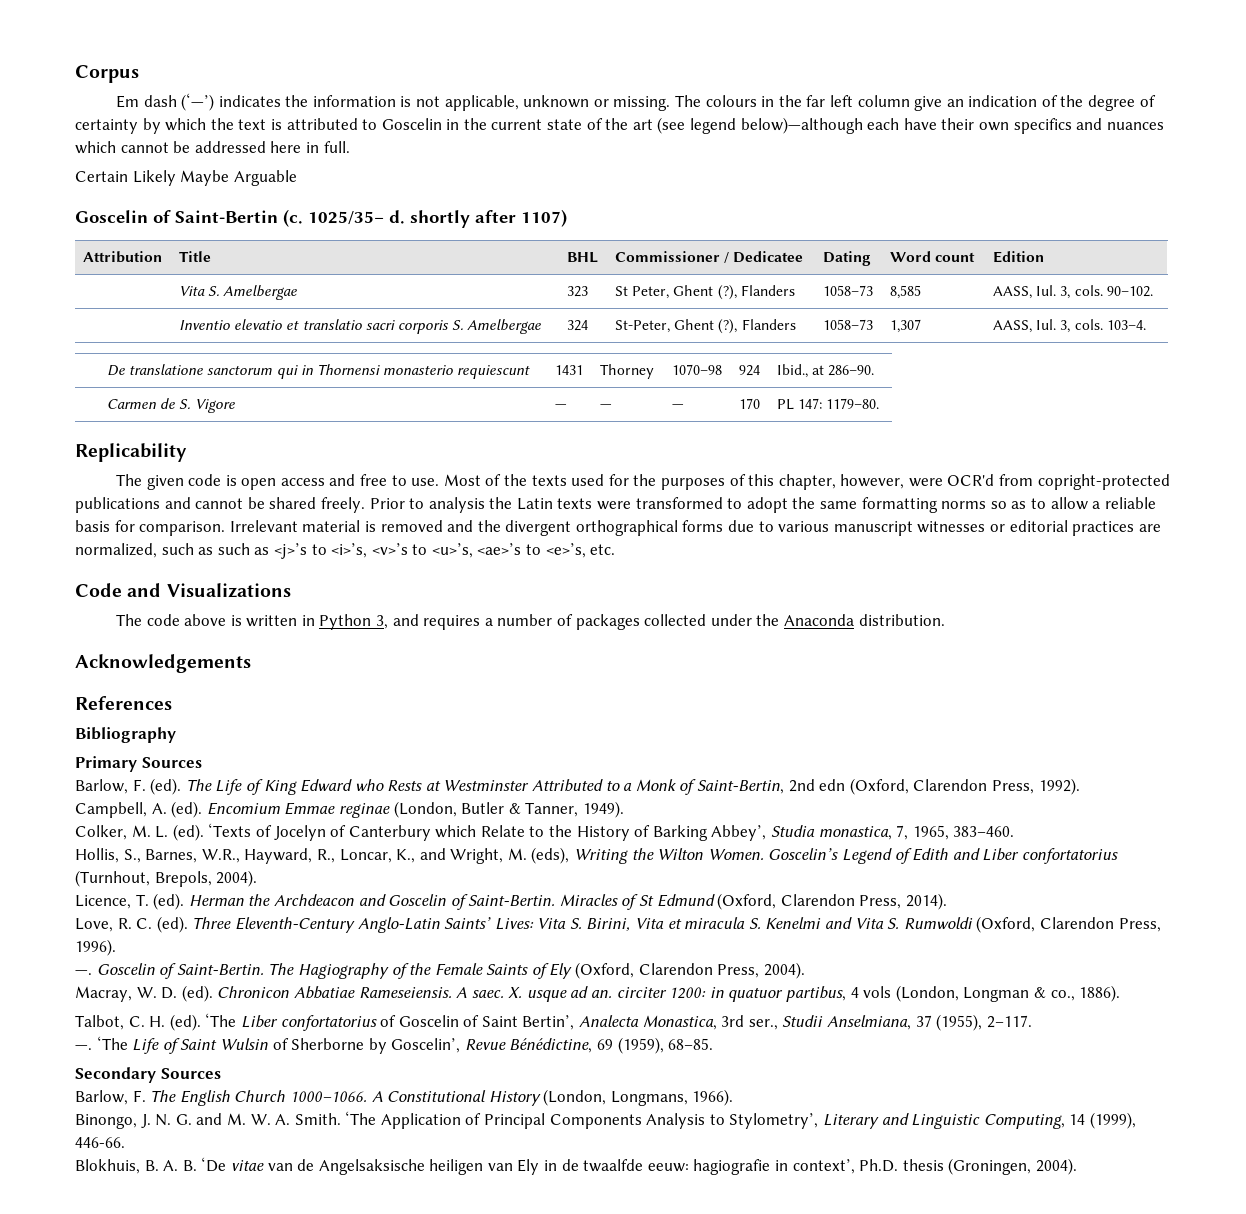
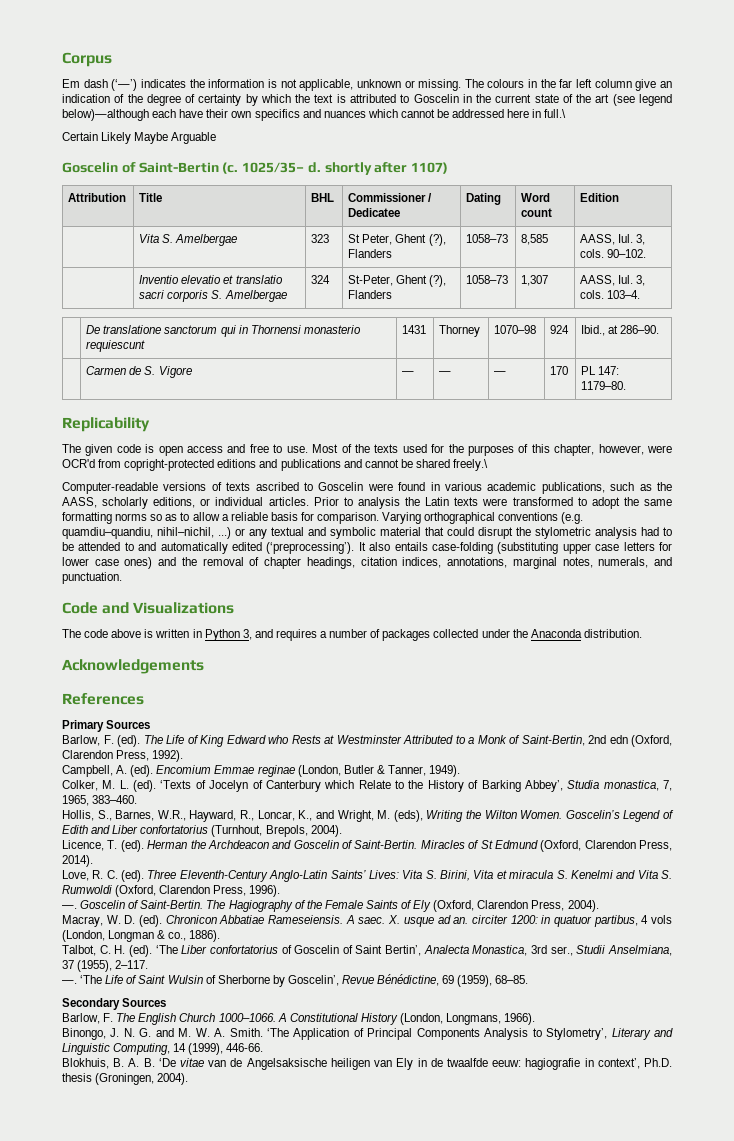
- The colours in the far left column give an indication of the degree of certainty by which the text is attributed to Goscelin in the current state of the art (see legend below)—although each have their own specifics and nuances which cannot be addressed here in full.
+ The colours in the far left column give an indication of the degree of certainty by which the text is attributed to Goscelin in the current state of the art (see legend below)—although each have their own specifics and nuances which cannot be addressed here in full.\
- Most of the texts used for the purposes of this chapter, however, were OCR'd from copright-protected publications and cannot be shared freely.
+ Most of the texts used for the purposes of this chapter, however, were OCR'd from copright-protected editions and publications and cannot be shared freely.\
+ Computer-readable versions of texts ascribed to Goscelin were found in various academic publications, such as the AASS, scholarly editions, or individual articles.
- Irrelevant material is removed and the divergent orthographical forms due to various manuscript witnesses or editorial practices are normalized, such as such as <j>’s to <i>’s, <v>’s to <u>’s, <ae>’s to <e>’s, etc.
+ Varying orthographical conventions (e.g. quamdiu–quandiu, nihil–nichil, ...) or any textual and symbolic material that could disrupt the stylometric analysis had to be attended to and automatically edited (‘preprocessing’). It also entails case-folding (substituting upper case letters for lower case ones) and the removal of chapter headings, citation indices, annotations, marginal notes, numerals, and punctuation.
- Bibliography

